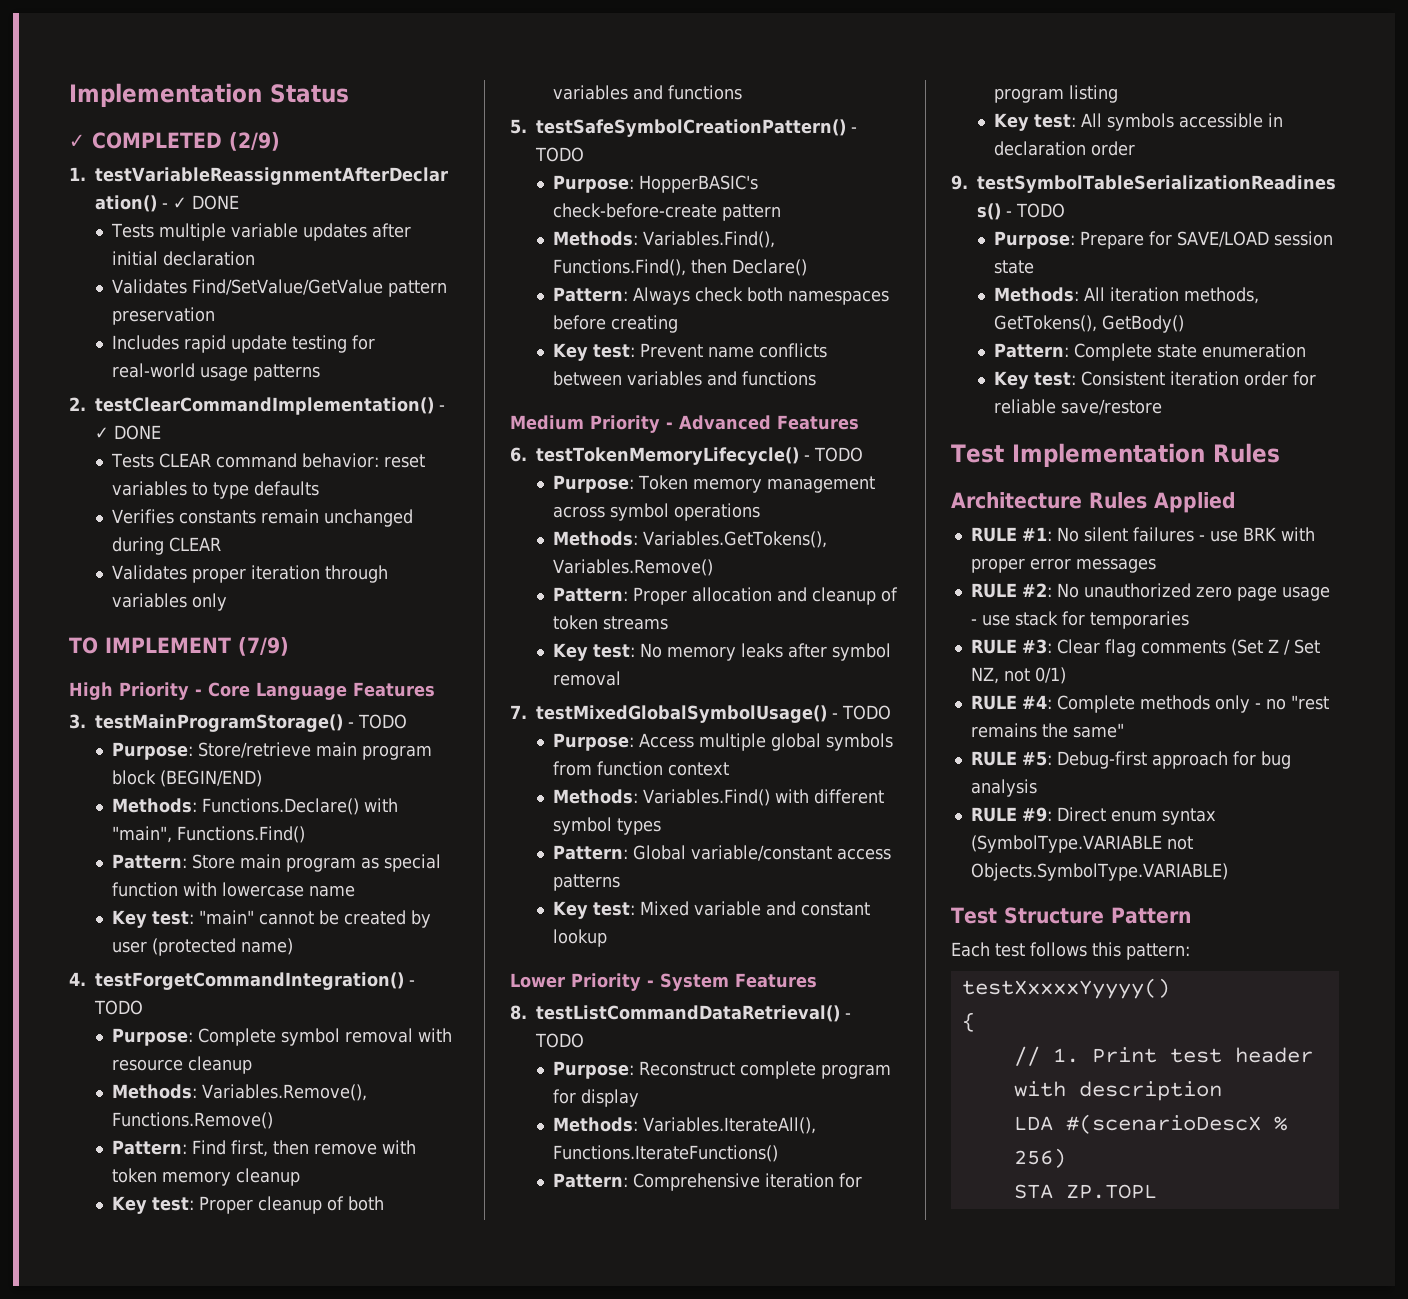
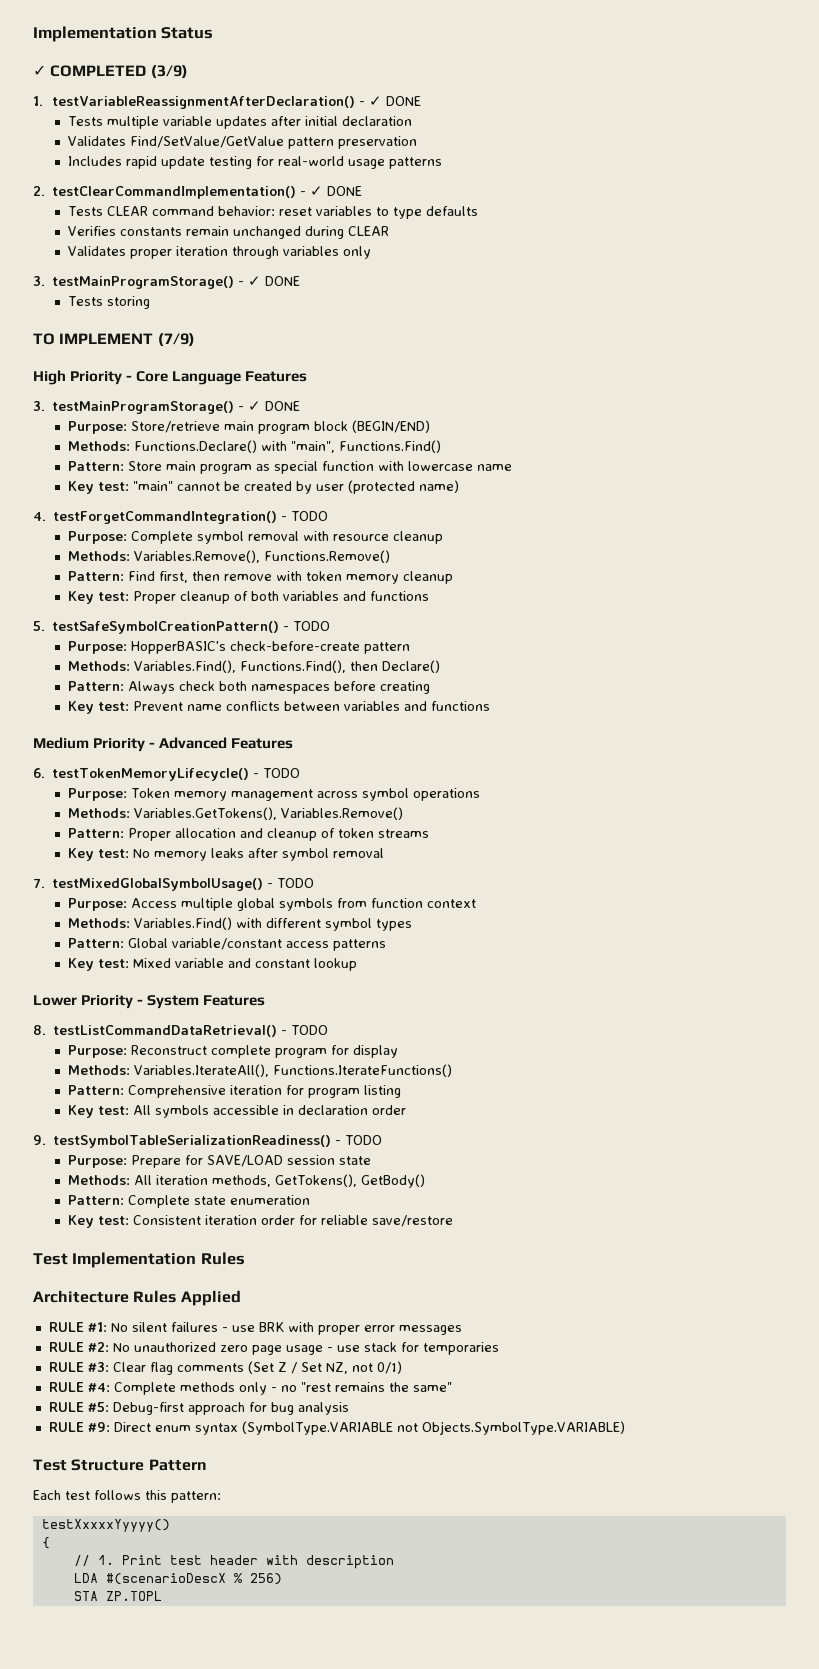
- ✓ COMPLETED (2/9)
+ ✓ COMPLETED (3/9)
  Validates proper iteration through variables only
+ 3. testMainProgramStorage() - ✓ DONE
+ Tests storing
  High Priority - Core Language Features
- 3. testMainProgramStorage() - TODO
+ 3. testMainProgramStorage() - ✓ DONE

